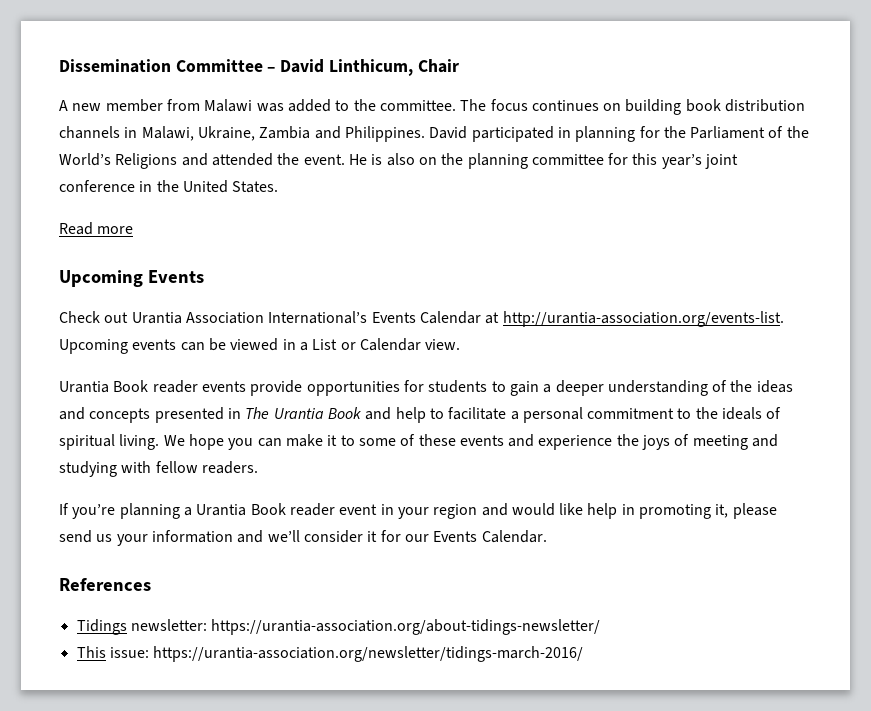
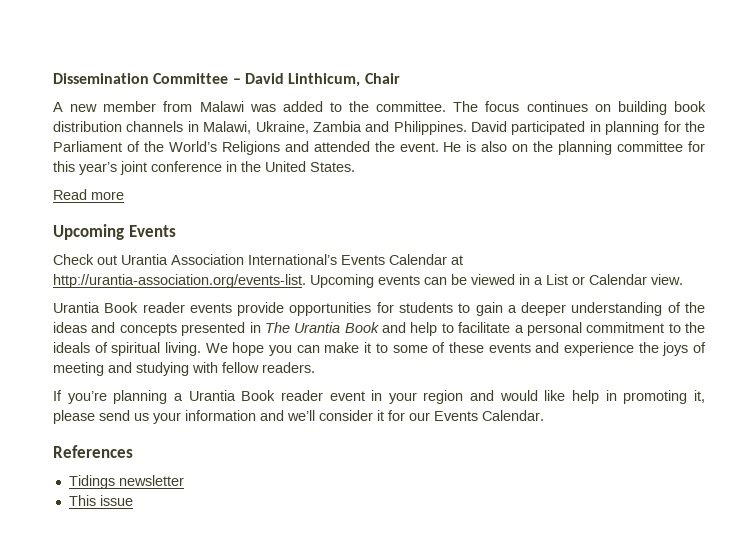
- Tidings newsletter: https://urantia-association.org/about-tidings-newsletter/
+ Tidings newsletter
- This issue: https://urantia-association.org/newsletter/tidings-march-2016/
+ This issue

